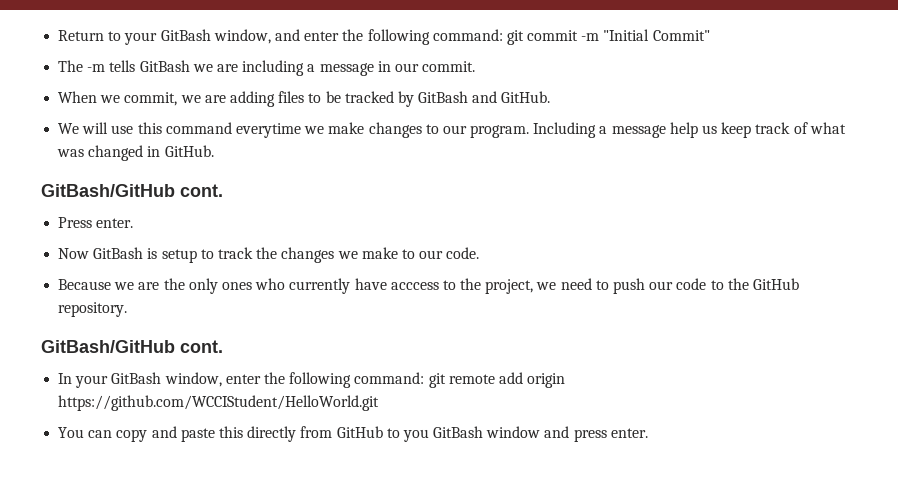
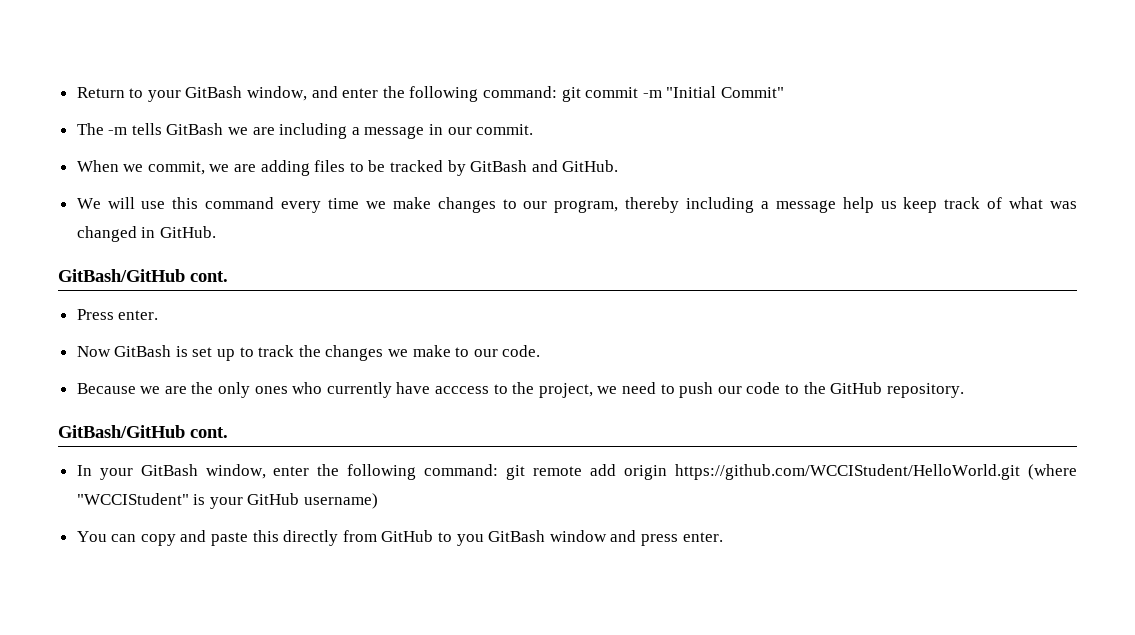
- We will use this command everytime we make changes to our program. Including a message help us keep track of what was changed in GitHub.
+ We will use this command every time we make changes to our program, thereby including a message help us keep track of what was changed in GitHub.
- Now GitBash is setup to track the changes we make to our code.
+ Now GitBash is set up to track the changes we make to our code.
- In your GitBash window, enter the following command: git remote add origin https://github.com/WCCIStudent/HelloWorld.git
+ In your GitBash window, enter the following command: git remote add origin https://github.com/WCCIStudent/HelloWorld.git (where "WCCIStudent" is your GitHub username)

